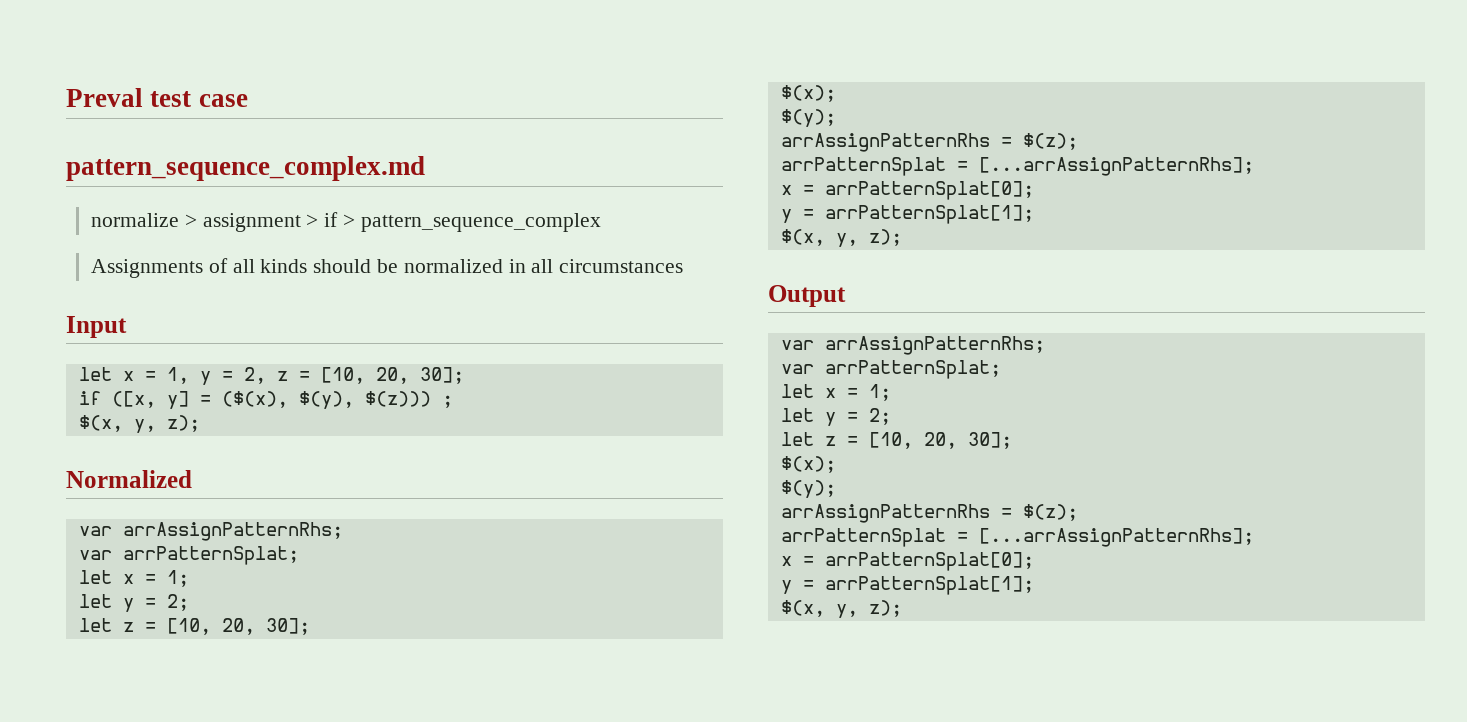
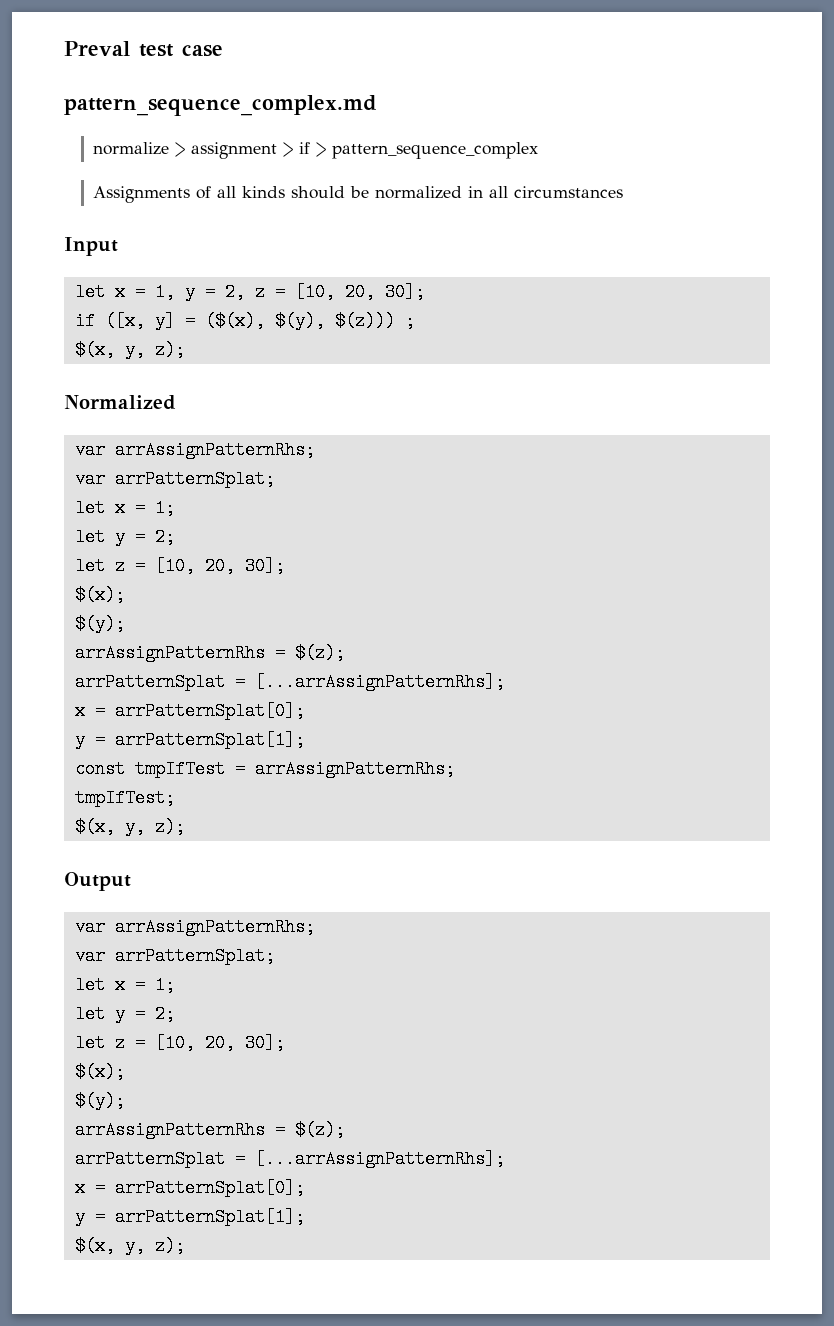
+ const tmpIfTest = arrAssignPatternRhs;
+ tmpIfTest;

